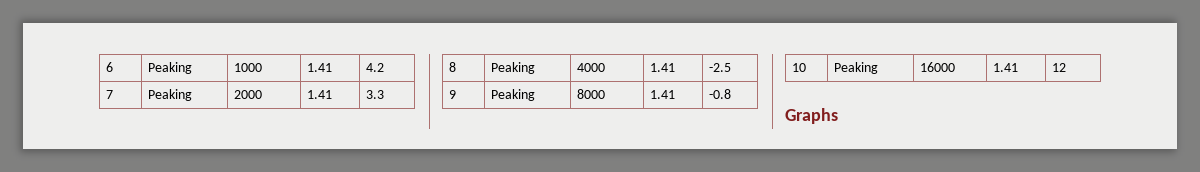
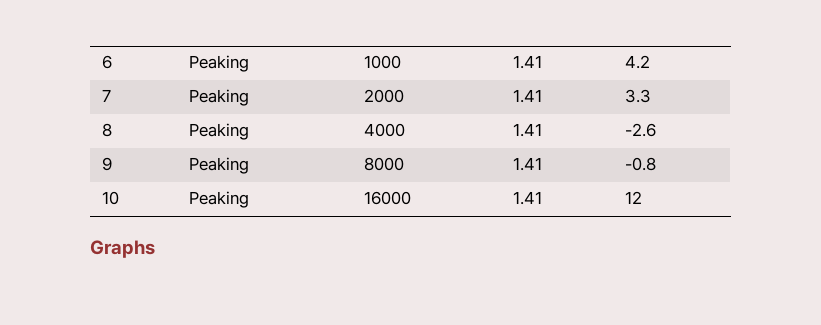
- 8 | Peaking | 4000 | 1.41 | -2.5
+ 8 | Peaking | 4000 | 1.41 | -2.6

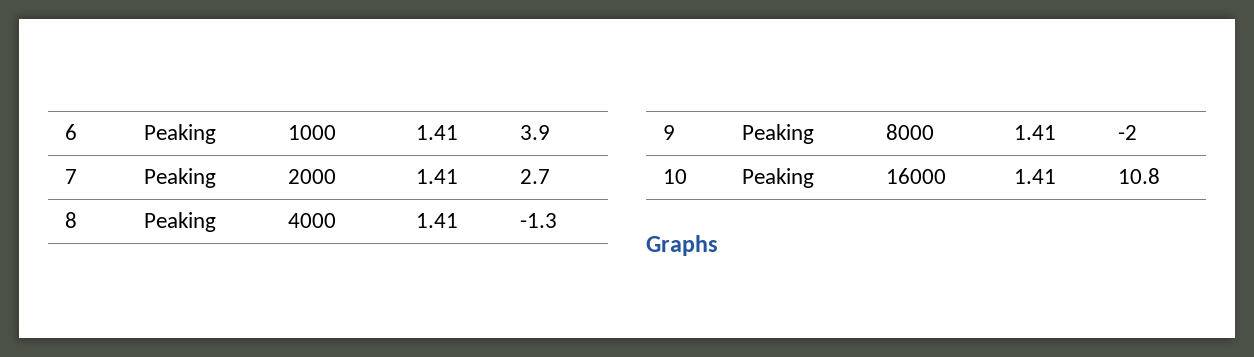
- 6 | Peaking | 1000 | 1.41 | 4.2
+ 6 | Peaking | 1000 | 1.41 | 3.9
- 7 | Peaking | 2000 | 1.41 | 3.3
+ 7 | Peaking | 2000 | 1.41 | 2.7
- 8 | Peaking | 4000 | 1.41 | -2.6
+ 8 | Peaking | 4000 | 1.41 | -1.3
- 9 | Peaking | 8000 | 1.41 | -0.8
+ 9 | Peaking | 8000 | 1.41 | -2
- 10 | Peaking | 16000 | 1.41 | 12
+ 10 | Peaking | 16000 | 1.41 | 10.8

